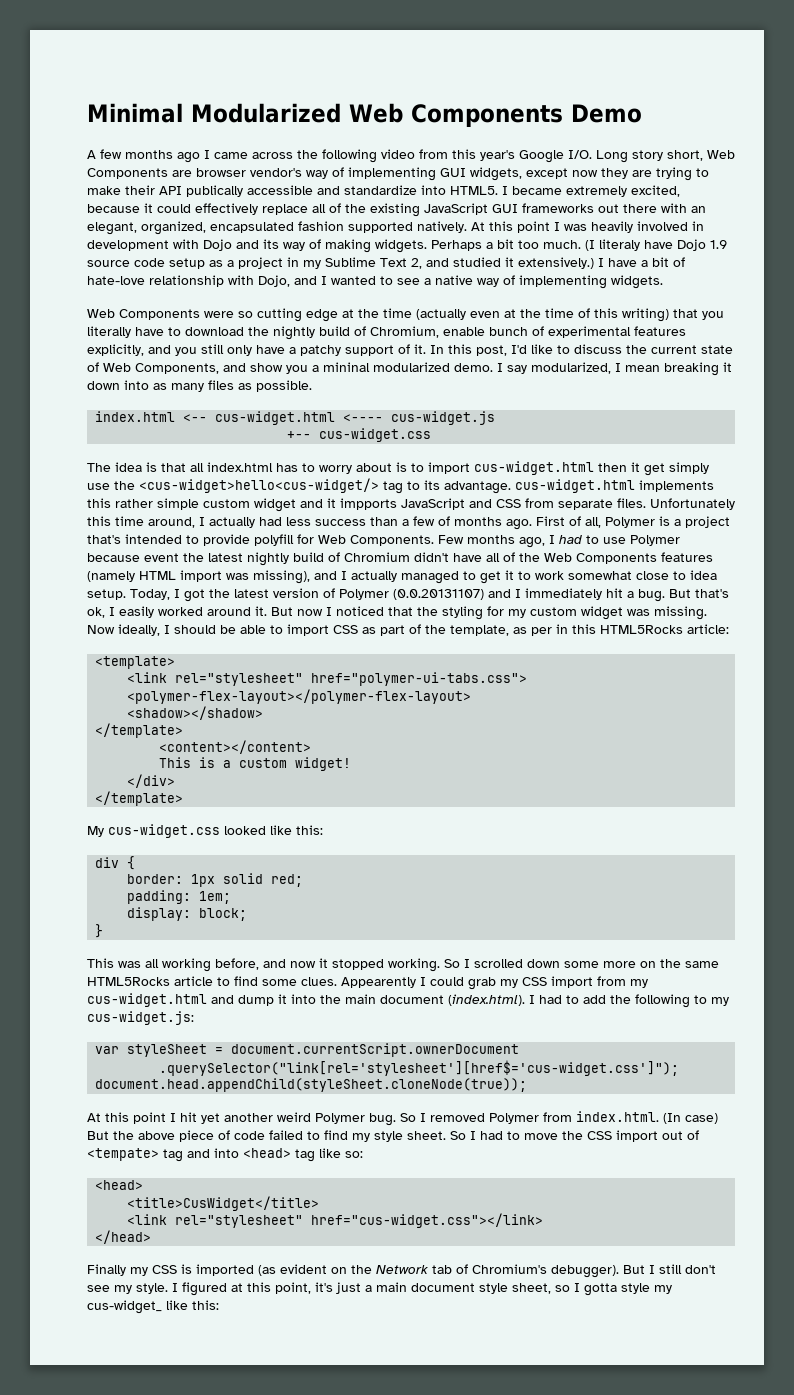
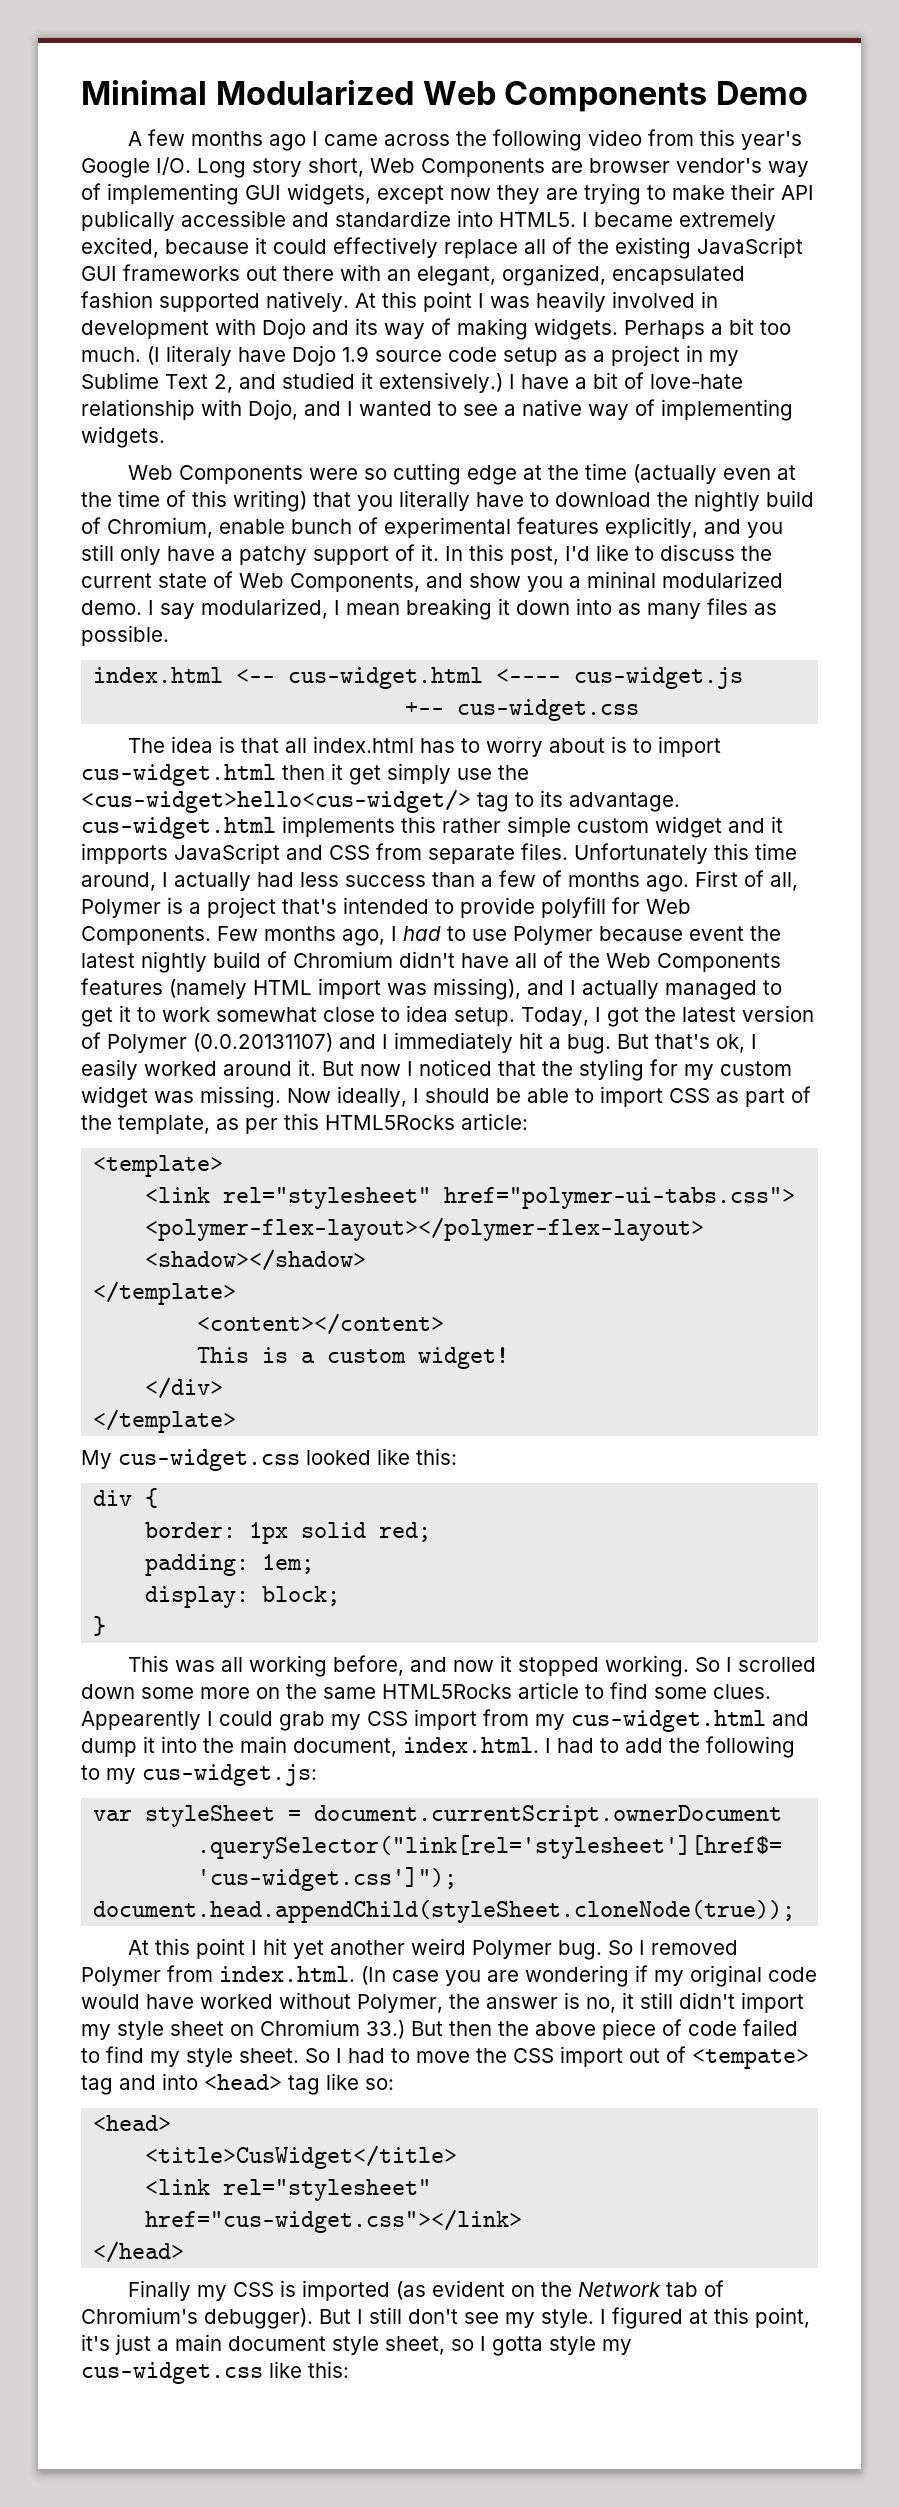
- I have a bit of hate-love relationship with Dojo, and I wanted to see a native way of implementing widgets.
+ I have a bit of love-hate relationship with Dojo, and I wanted to see a native way of implementing widgets.
- Now ideally, I should be able to import CSS as part of the template, as per in this HTML5Rocks article:
+ Now ideally, I should be able to import CSS as part of the template, as per this HTML5Rocks article:
- Appearently I could grab my CSS import from my cus-widget.html and dump it into the main document (index.html). I had to add the following to my cus-widget.js:
+ Appearently I could grab my CSS import from my cus-widget.html and dump it into the main document, index.html. I had to add the following to my cus-widget.js:
- So I removed Polymer from index.html. (In case) But the above piece of code failed to find my style sheet.
+ So I removed Polymer from index.html. (In case you are wondering if my original code would have worked without Polymer, the answer is no, it still didn't import my style sheet on Chromium 33.) But then the above piece of code failed to find my style sheet.
- I figured at this point, it's just a main document style sheet, so I gotta style my cus-widget_ like this:
+ I figured at this point, it's just a main document style sheet, so I gotta style my cus-widget.css like this:

